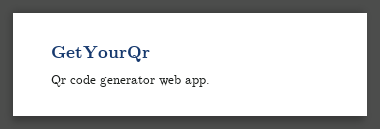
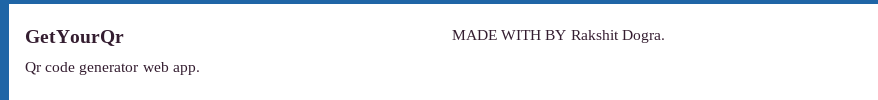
+ MADE WITH BY Rakshit Dogra.

